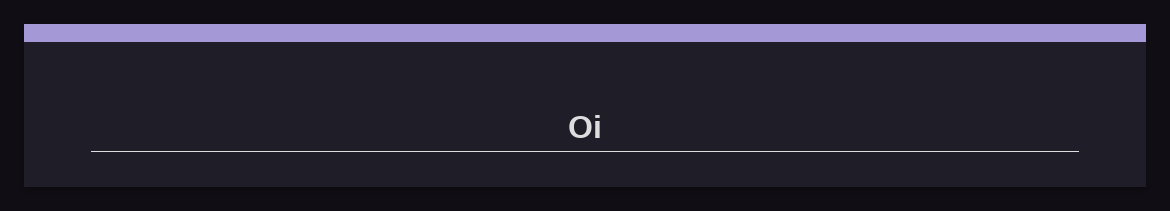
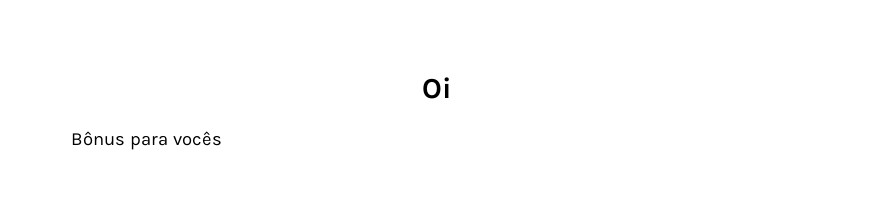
+ Bônus para vocês

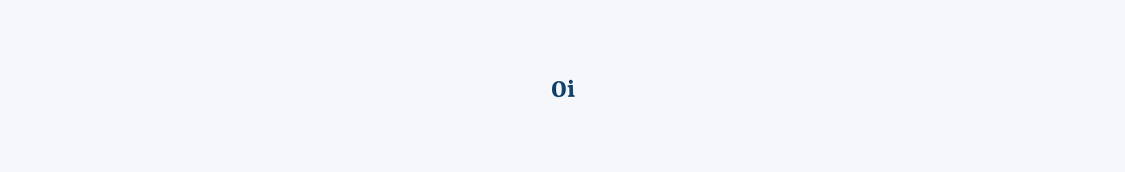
- Bônus para vocês

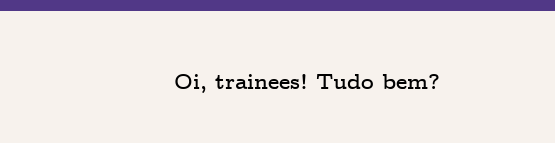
- Oi
+ Oi, trainees! Tudo bem?

